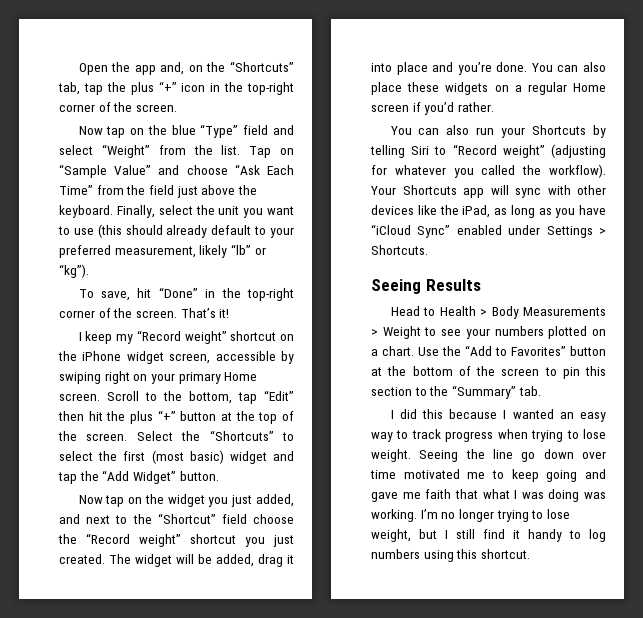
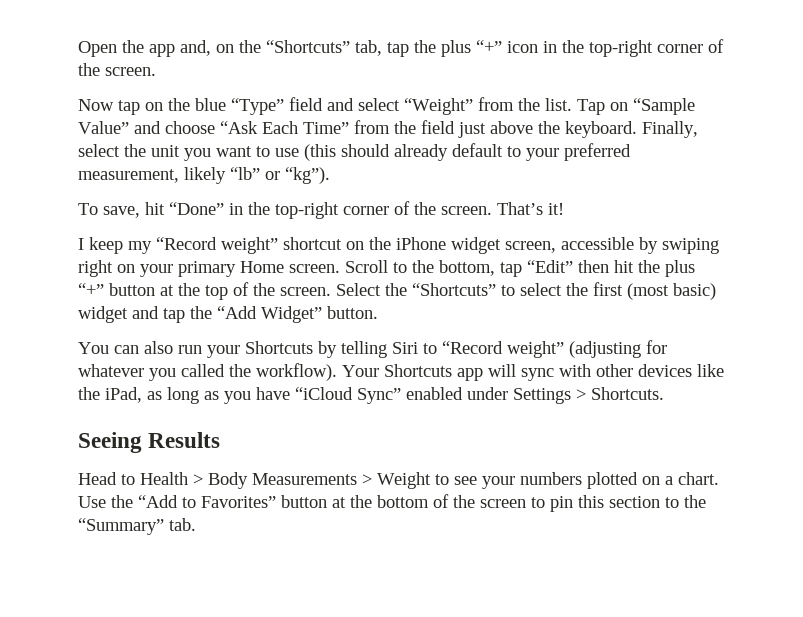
- Now tap on the widget you just added, and next to the “Shortcut” field choose the “Record weight” shortcut you just created. The widget will be added, drag it into place and you’re done. You can also place these widgets on a regular Home screen if you’d rather.
- I did this because I wanted an easy way to track progress when trying to lose weight. Seeing the line go down over time motivated me to keep going and gave me faith that what I was doing was working. I’m no longer trying to lose weight, but I still find it handy to log numbers using this shortcut.

